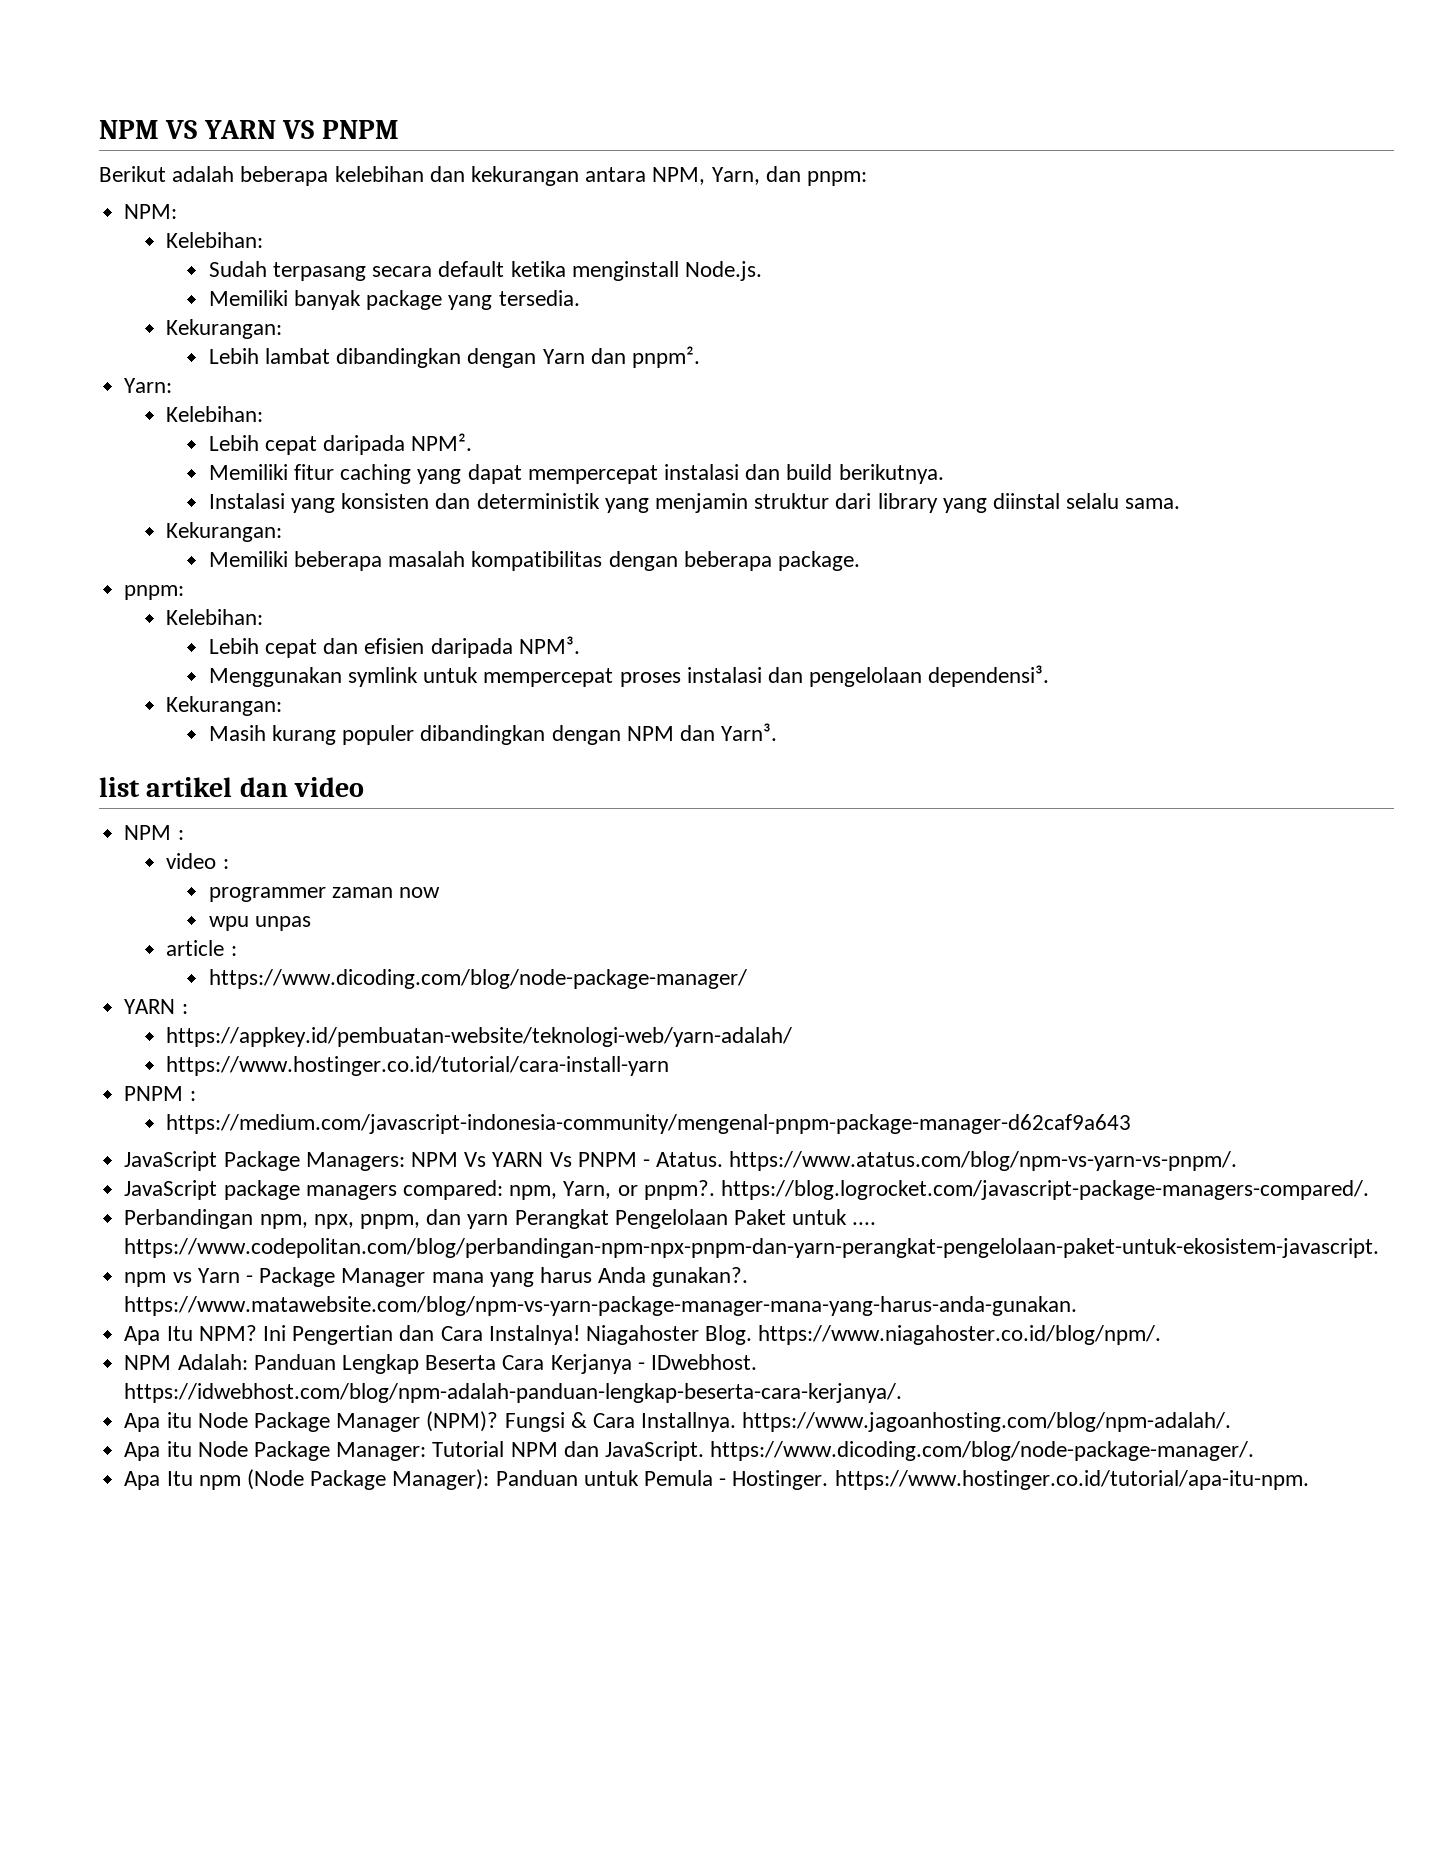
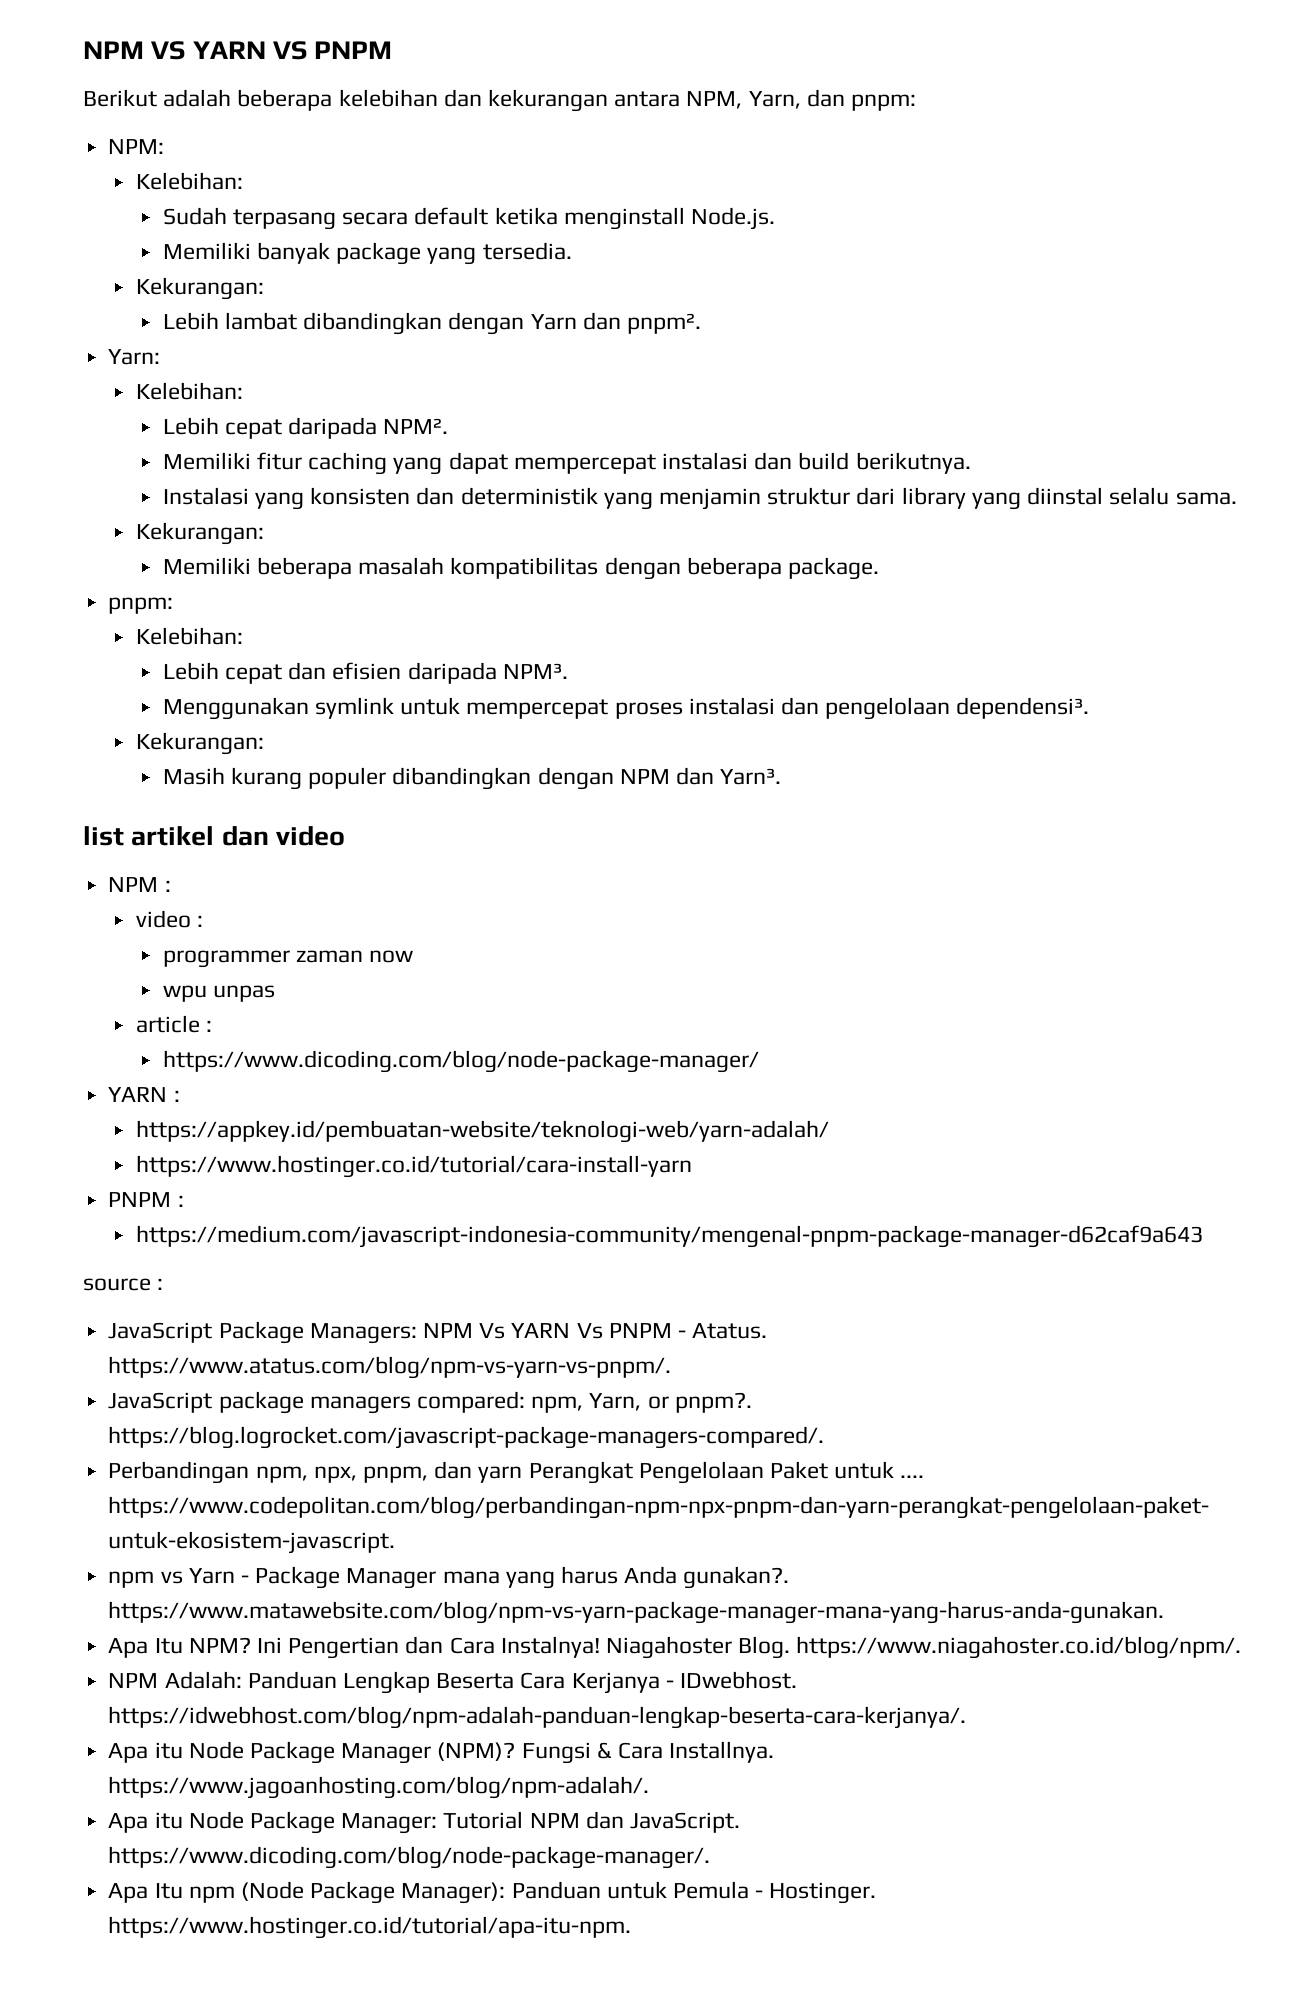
+ source :

